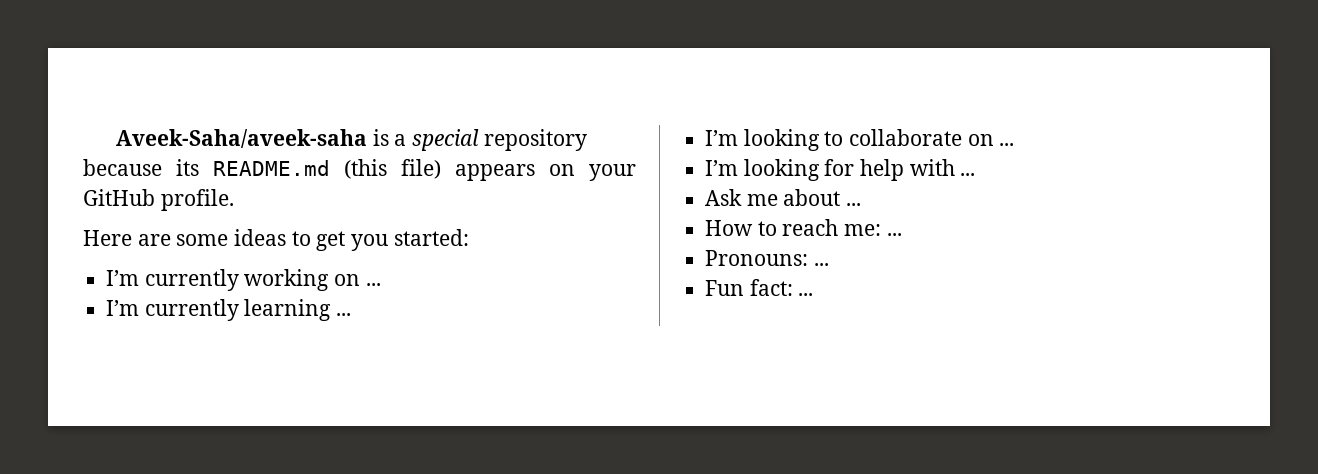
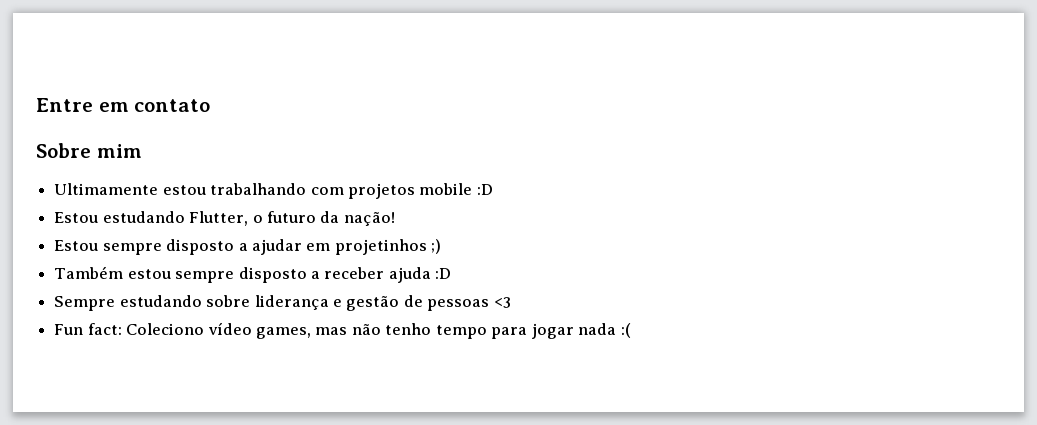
- Aveek-Saha/aveek-saha is a special repository because its README.md (this file) appears on your GitHub profile.
- Here are some ideas to get you started:
- I’m currently working on ...
- I’m currently learning ...
- I’m looking to collaborate on ...
- I’m looking for help with ...
- Ask me about ...
- How to reach me: ...
- Pronouns: ...
- Fun fact: ...
+ Entre em contato
+ Sobre mim
+ Ultimamente estou trabalhando com projetos mobile :D
+ Estou estudando Flutter, o futuro da nação!
+ Estou sempre disposto a ajudar em projetinhos ;)
+ Também estou sempre disposto a receber ajuda :D
+ Sempre estudando sobre liderança e gestão de pessoas <3
+ Fun fact: Coleciono vídeo games, mas não tenho tempo para jogar nada :(

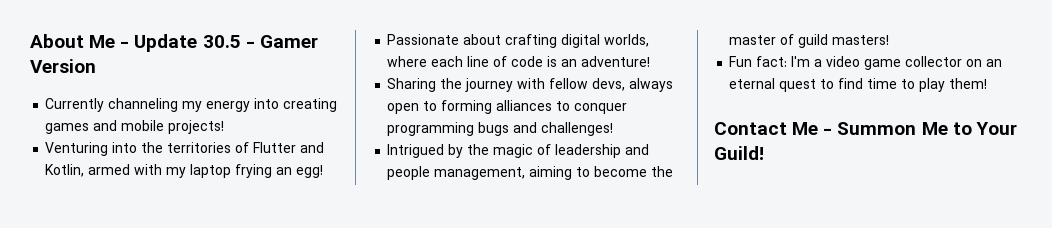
- Entre em contato
- Sobre mim
- Ultimamente estou trabalhando com projetos mobile :D
- Estou estudando Flutter, o futuro da nação!
- Estou sempre disposto a ajudar em projetinhos ;)
- Também estou sempre disposto a receber ajuda :D
- Sempre estudando sobre liderança e gestão de pessoas <3
- Fun fact: Coleciono vídeo games, mas não tenho tempo para jogar nada :(
+ About Me - Update 30.5 - Gamer Version
+ Currently channeling my energy into creating games and mobile projects!
+ Venturing into the territories of Flutter and Kotlin, armed with my laptop frying an egg!
+ Passionate about crafting digital worlds, where each line of code is an adventure!
+ Sharing the journey with fellow devs, always open to forming alliances to conquer programming bugs and challenges!
+ Intrigued by the magic of leadership and people management, aiming to become the master of guild masters!
+ Fun fact: I'm a video game collector on an eternal quest to find time to play them!
+ Contact Me - Summon Me to Your Guild!

